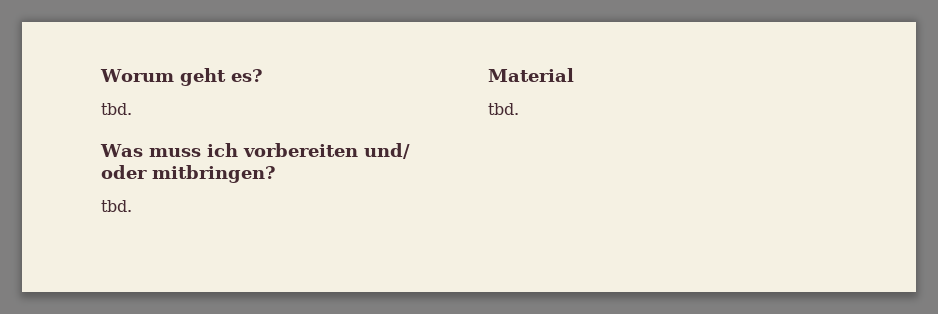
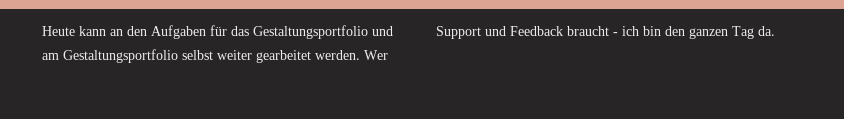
- Worum geht es?
- tbd.
- Was muss ich vorbereiten und/ oder mitbringen?
- tbd.
- Material
- tbd.
+ Heute kann an den Aufgaben für das Gestaltungsportfolio und am Gestaltungsportfolio selbst weiter gearbeitet werden. Wer Support und Feedback braucht - ich bin den ganzen Tag da.

